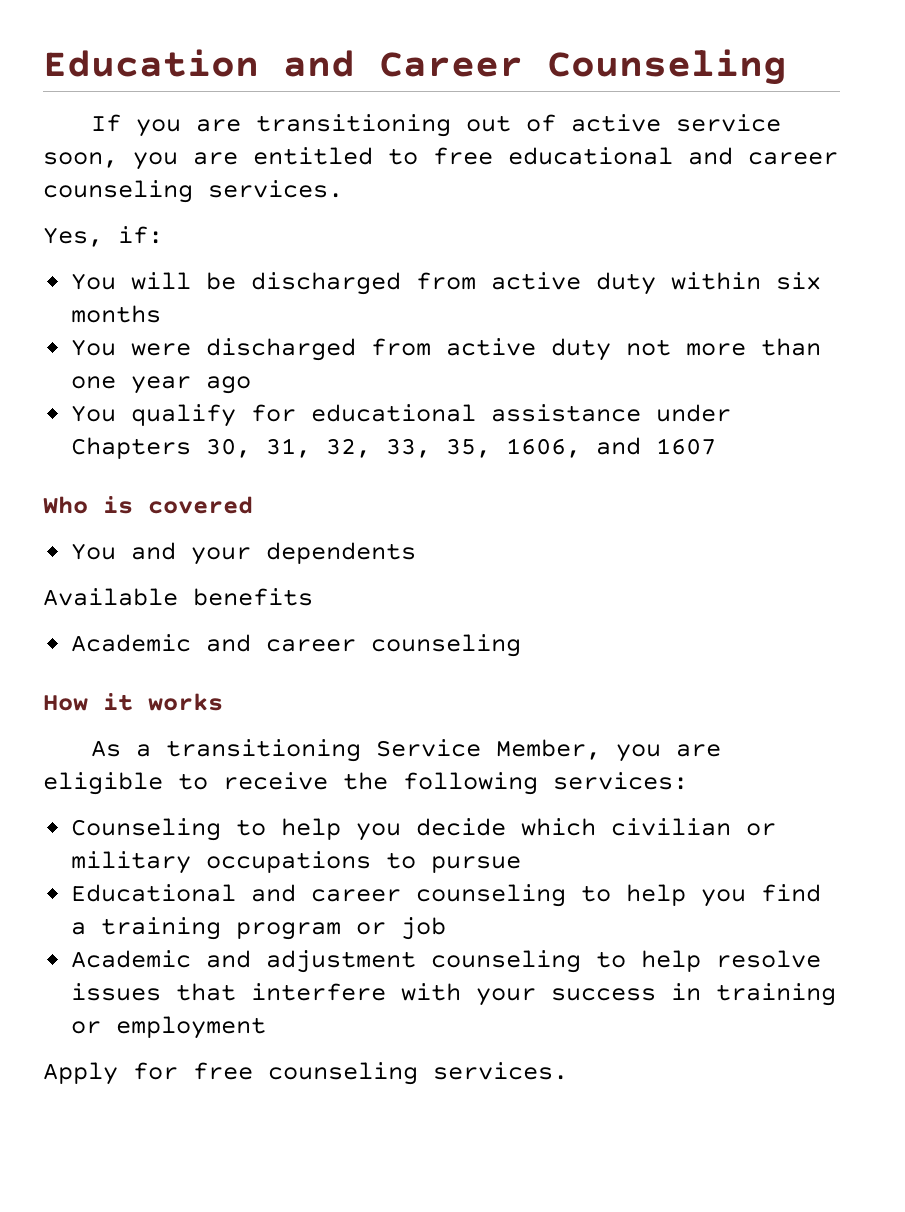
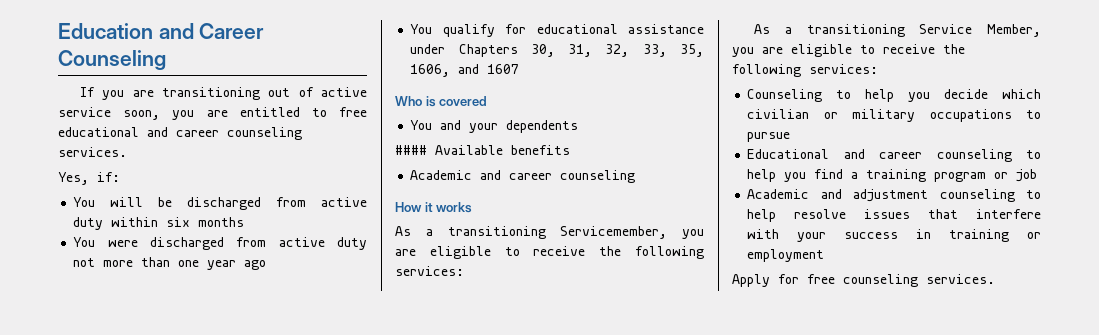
- Available benefits
+ #### Available benefits
+ As a transitioning Servicemember, you are eligible to receive the following services:

